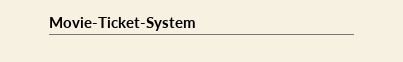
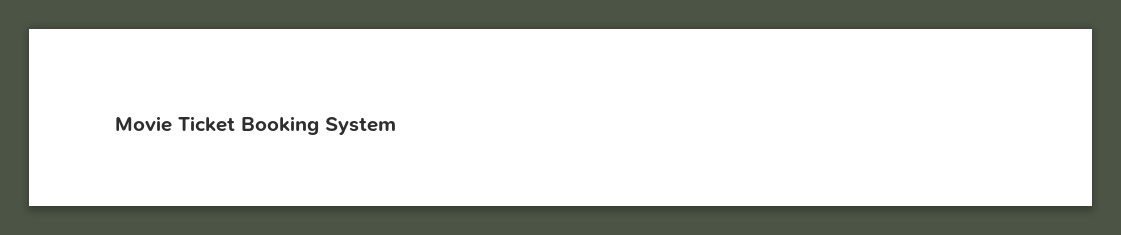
- Movie-Ticket-System
+ Movie Ticket Booking System

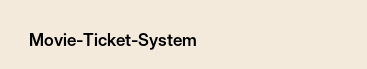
- Movie Ticket Booking System
+ Movie-Ticket-System

